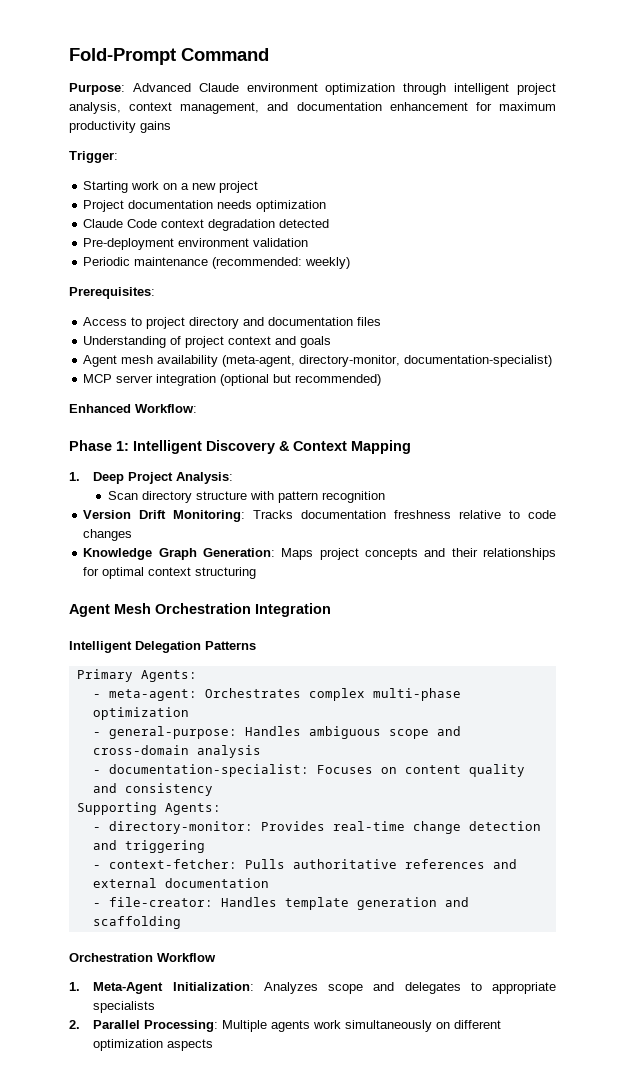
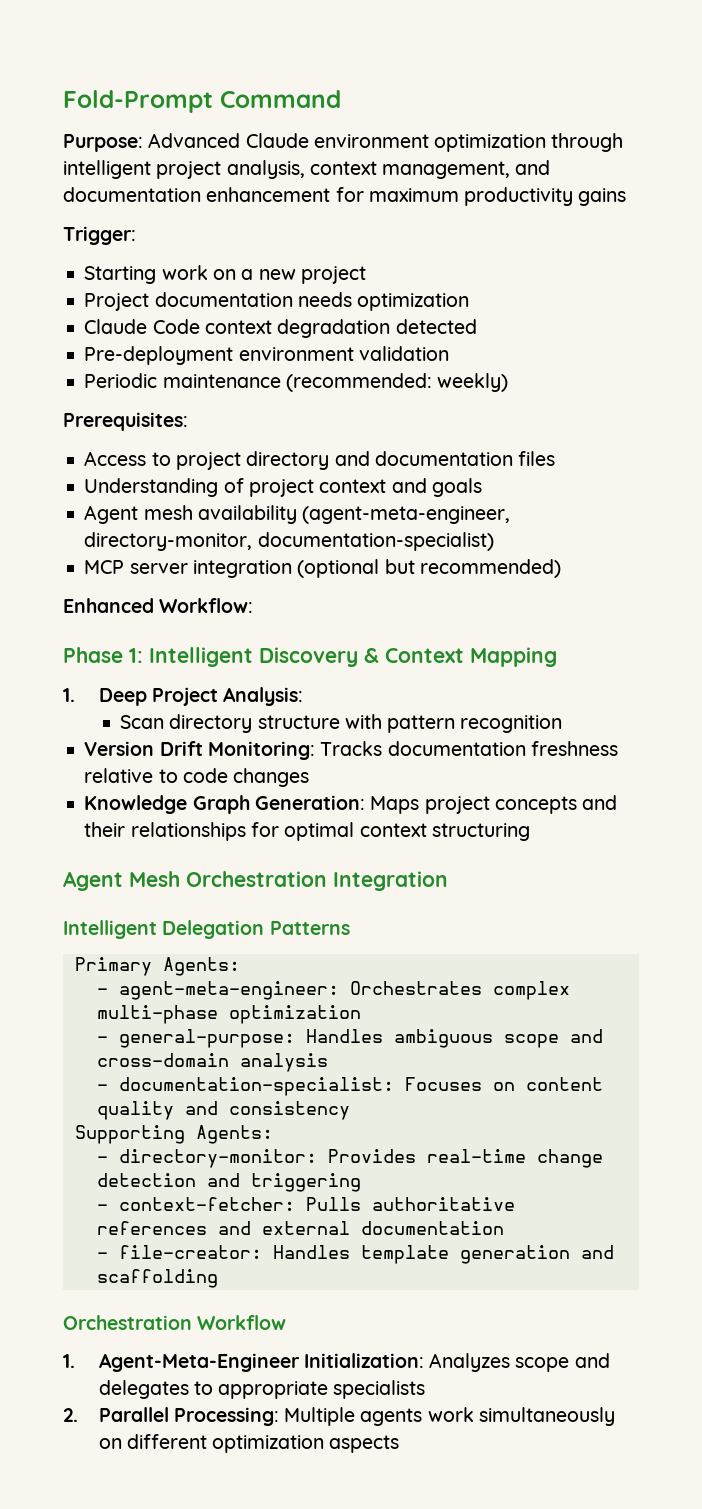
- Agent mesh availability (meta-agent, directory-monitor, documentation-specialist)
+ Agent mesh availability (agent-meta-engineer, directory-monitor, documentation-specialist)
- - meta-agent: Orchestrates complex multi-phase optimization
+ - agent-meta-engineer: Orchestrates complex multi-phase optimization
- 1. Meta-Agent Initialization: Analyzes scope and delegates to appropriate specialists
+ 1. Agent-Meta-Engineer Initialization: Analyzes scope and delegates to appropriate specialists

